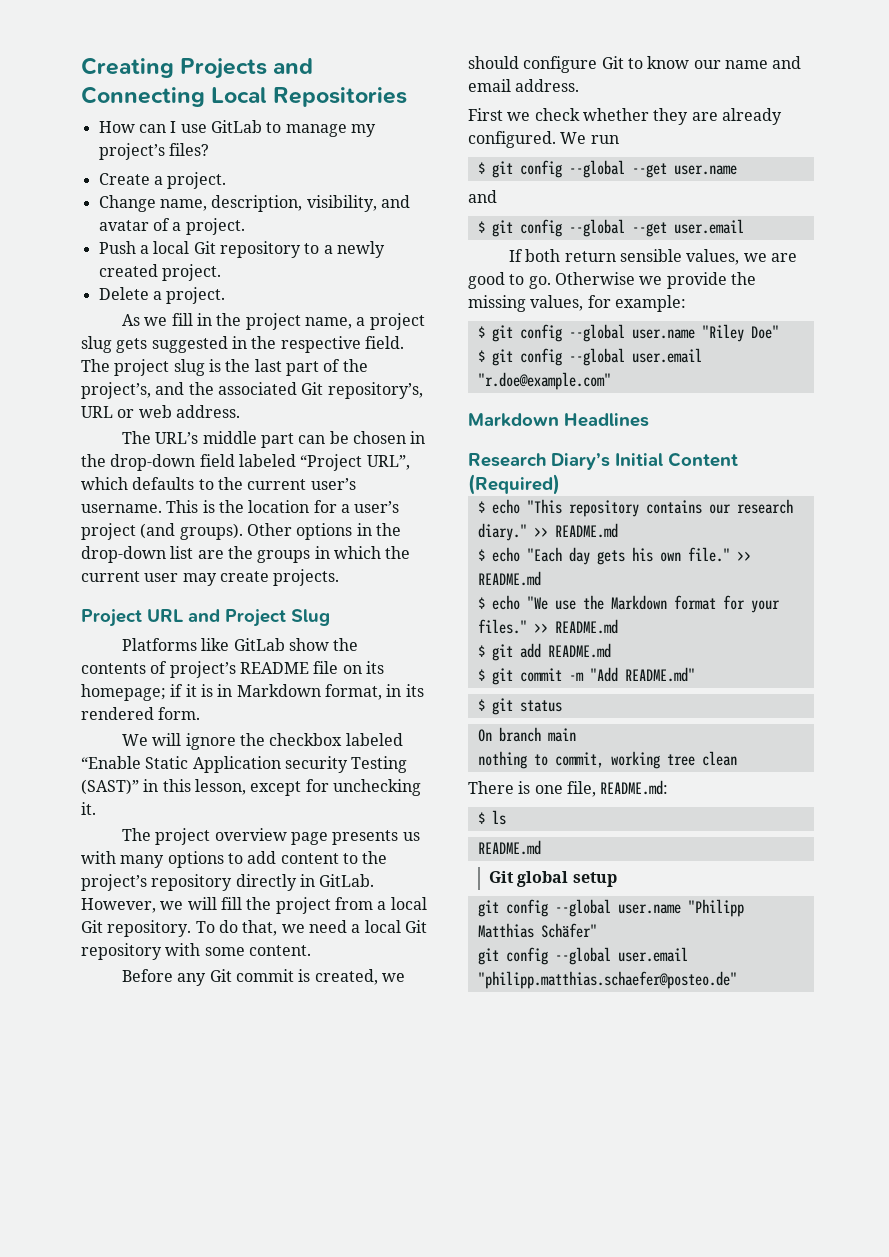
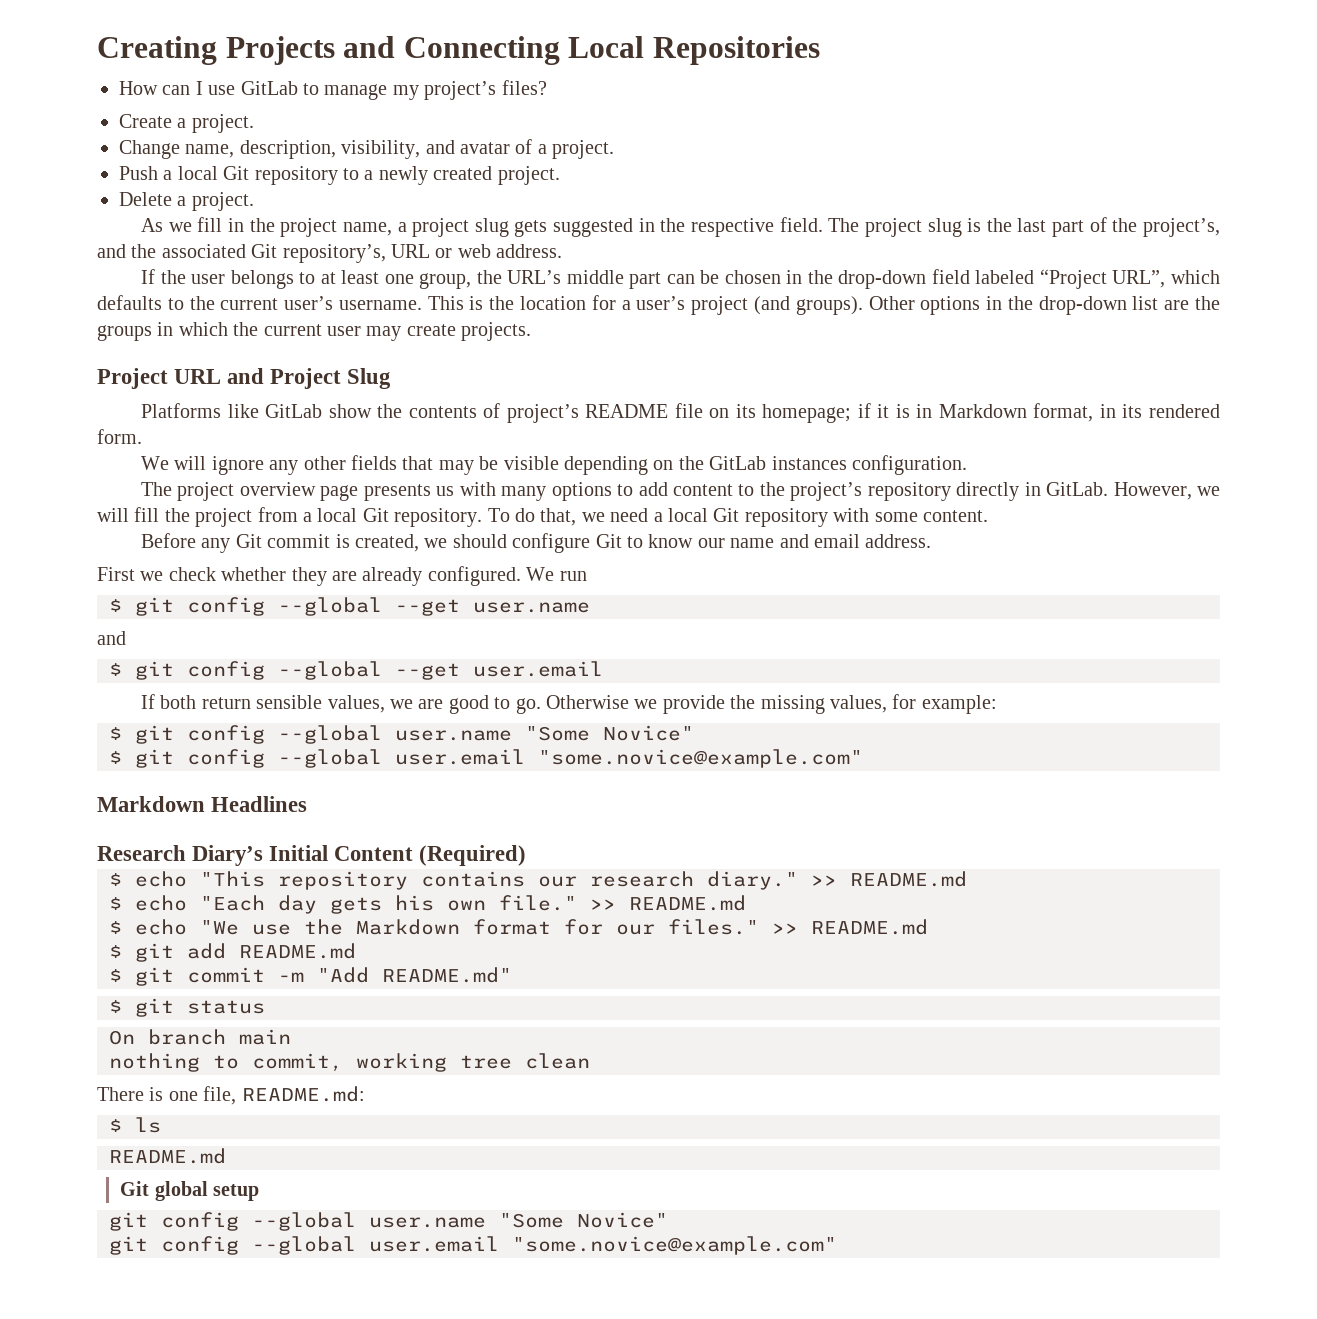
- The URL’s middle part can be chosen in the drop-down field labeled “Project URL”, which defaults to the current user’s username.
+ If the user belongs to at least one group, the URL’s middle part can be chosen in the drop-down field labeled “Project URL”, which defaults to the current user’s username.
- We will ignore the checkbox labeled “Enable Static Application security Testing (SAST)” in this lesson, except for unchecking it.
+ We will ignore any other fields that may be visible depending on the GitLab instances configuration.
- $ git config --global user.name "Riley Doe"
+ $ git config --global user.name "Some Novice"
- $ git config --global user.email "r.doe@example.com"
+ $ git config --global user.email "some.novice@example.com"
- $ echo "We use the Markdown format for your files."
+ $ echo "We use the Markdown format for our files."
  Git global setup
- git config --global user.name "Philipp Matthias Schäfer"
- git config --global user.email "philipp.matthias.schaefer@posteo.de"
+ git config --global user.name "Some Novice"
+ git config --global user.email "some.novice@example.com"

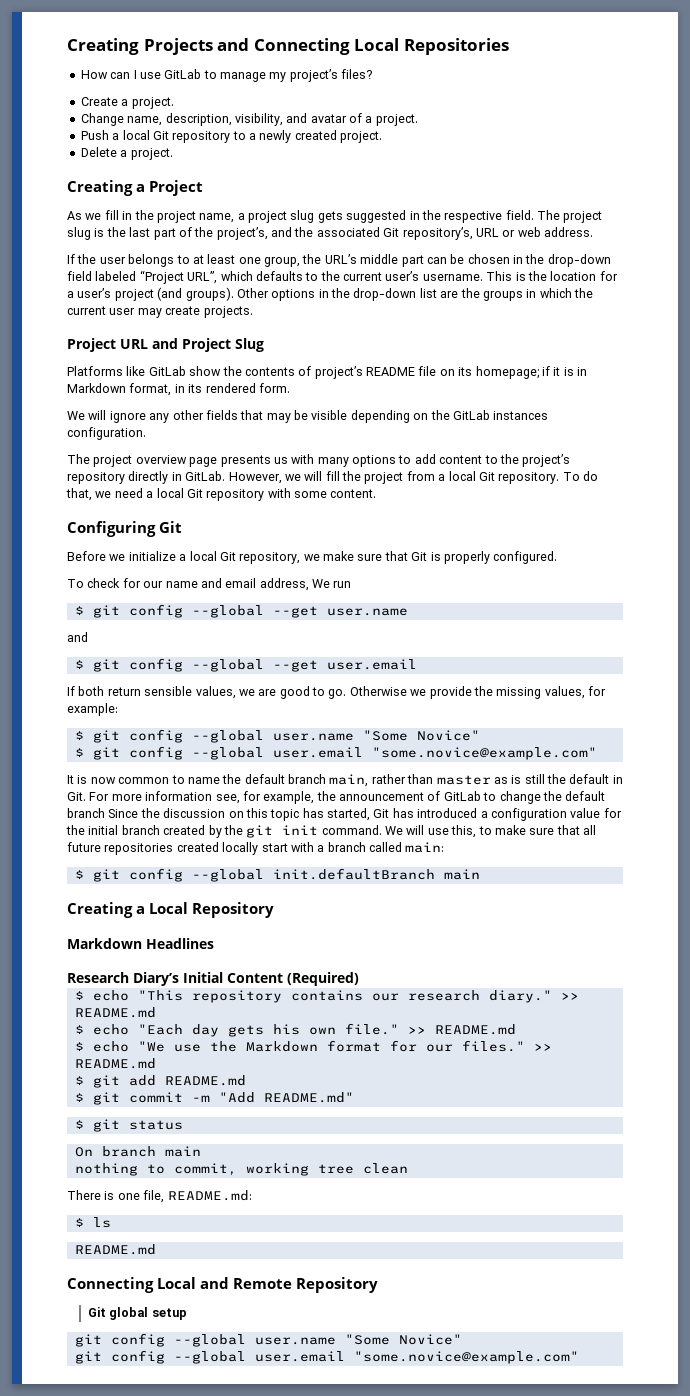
+ Creating a Project
+ Configuring Git
- Before any Git commit is created, we should configure Git to know our name and email address.
- First we check whether they are already configured. We run
+ Before we initialize a local Git repository, we make sure that Git is properly configured.
+ To check for our name and email address, We run
+ It is now common to name the default branch main, rather than master as is still the default in Git. For more information see, for example, the announcement of GitLab to change the default branch Since the discussion on this topic has started, Git has introduced a configuration value for the initial branch created by the git init command. We will use this, to make sure that all future repositories created locally start with a branch called main:
+ $ git config --global init.defaultBranch main
+ Creating a Local Repository
+ Connecting Local and Remote Repository

